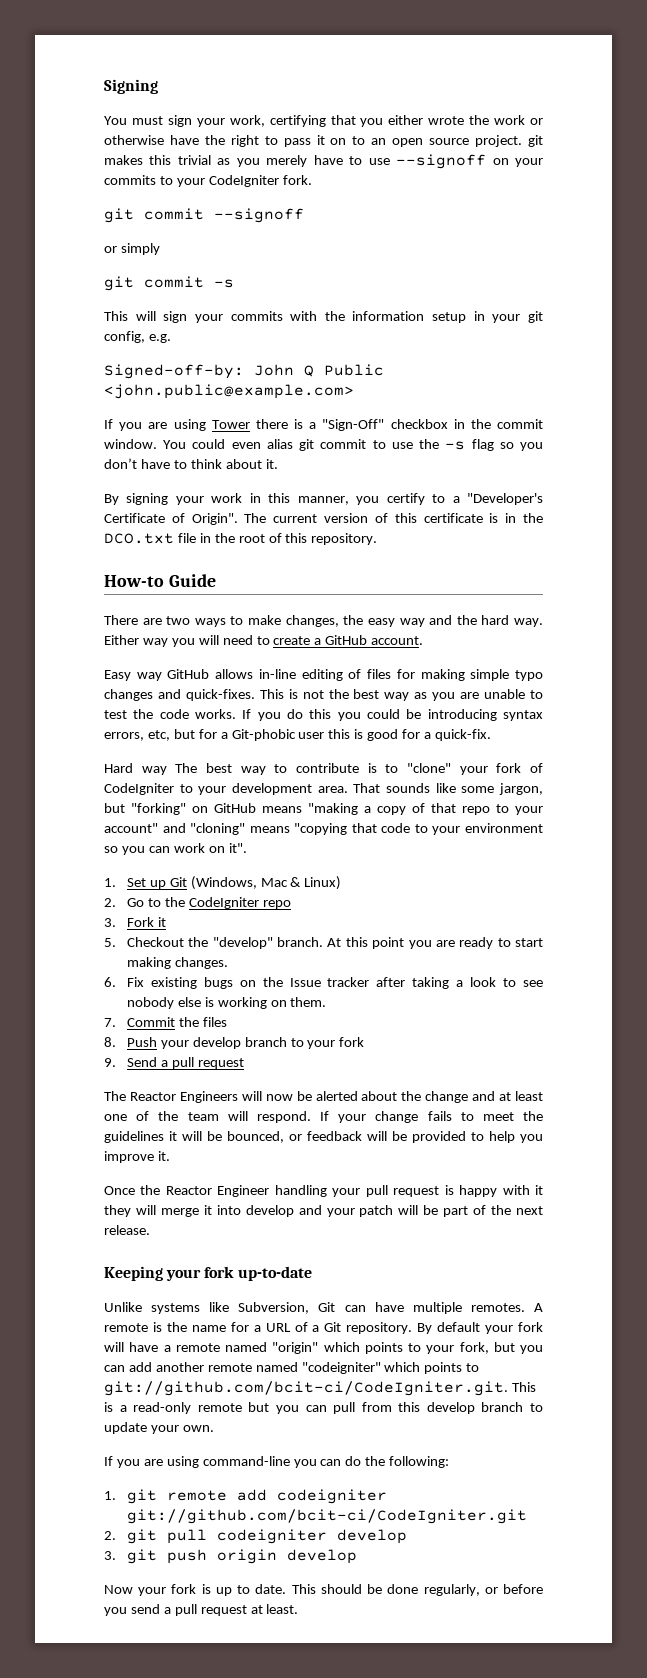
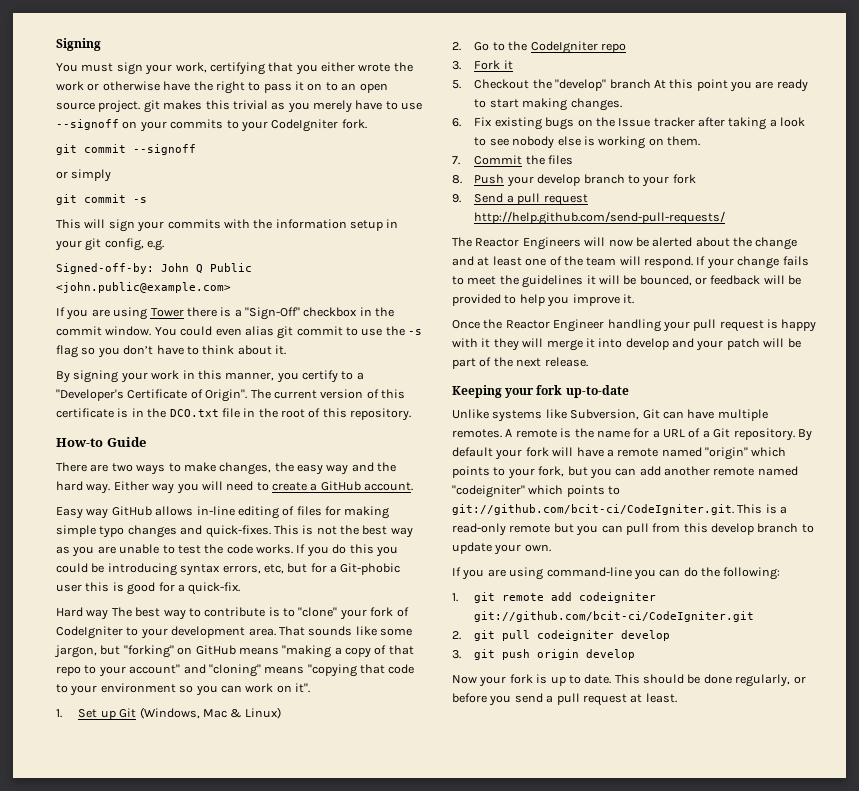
- 5. Checkout the "develop" branch. At this point you are ready to start making changes.
+ 5. Checkout the "develop" branch At this point you are ready to start making changes.
- 9. Send a pull request
+ 9. Send a pull request http://help.github.com/send-pull-requests/

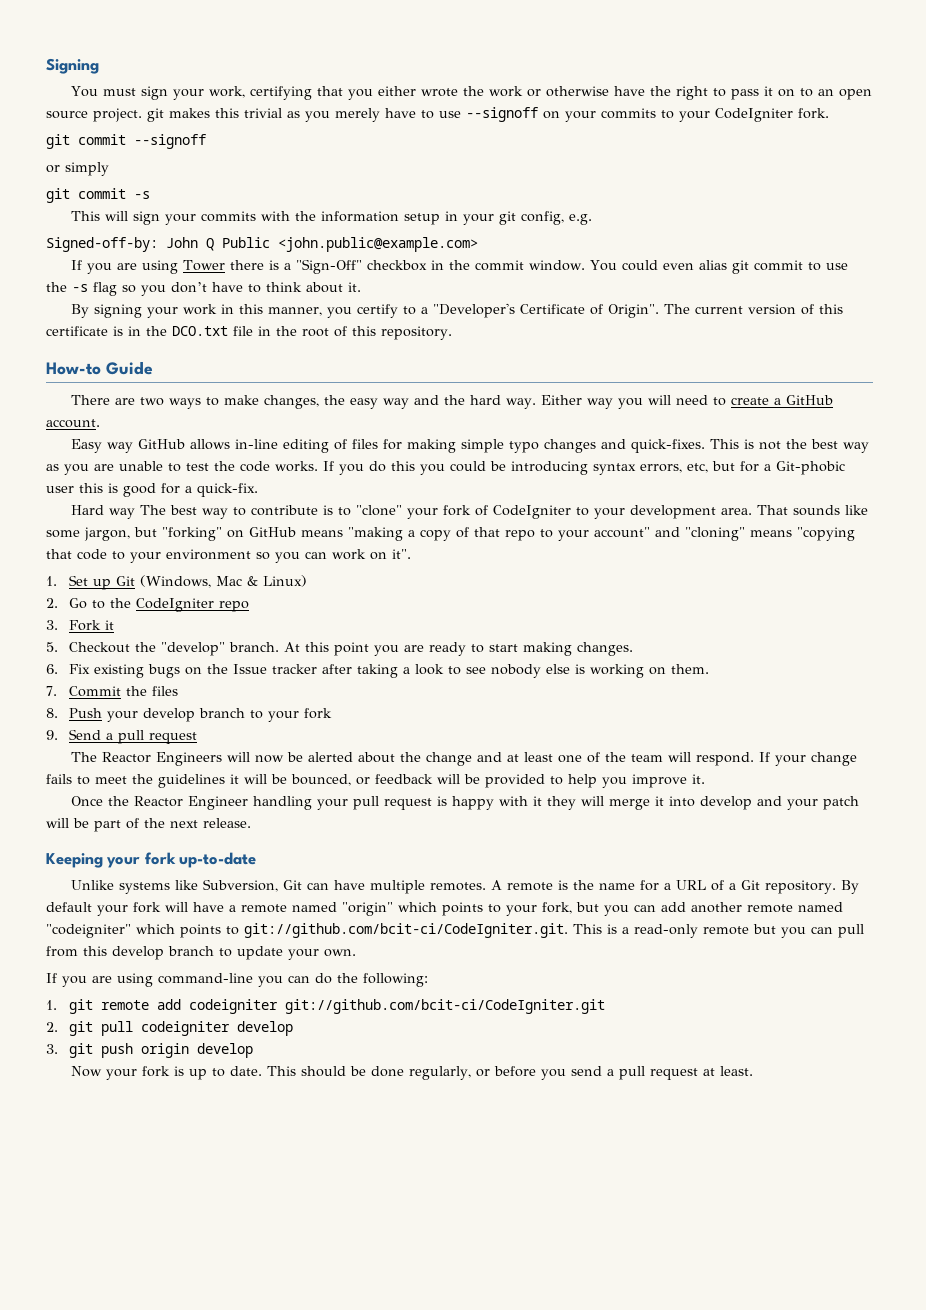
- 5. Checkout the "develop" branch At this point you are ready to start making changes.
+ 5. Checkout the "develop" branch. At this point you are ready to start making changes.
- 9. Send a pull request http://help.github.com/send-pull-requests/
+ 9. Send a pull request

